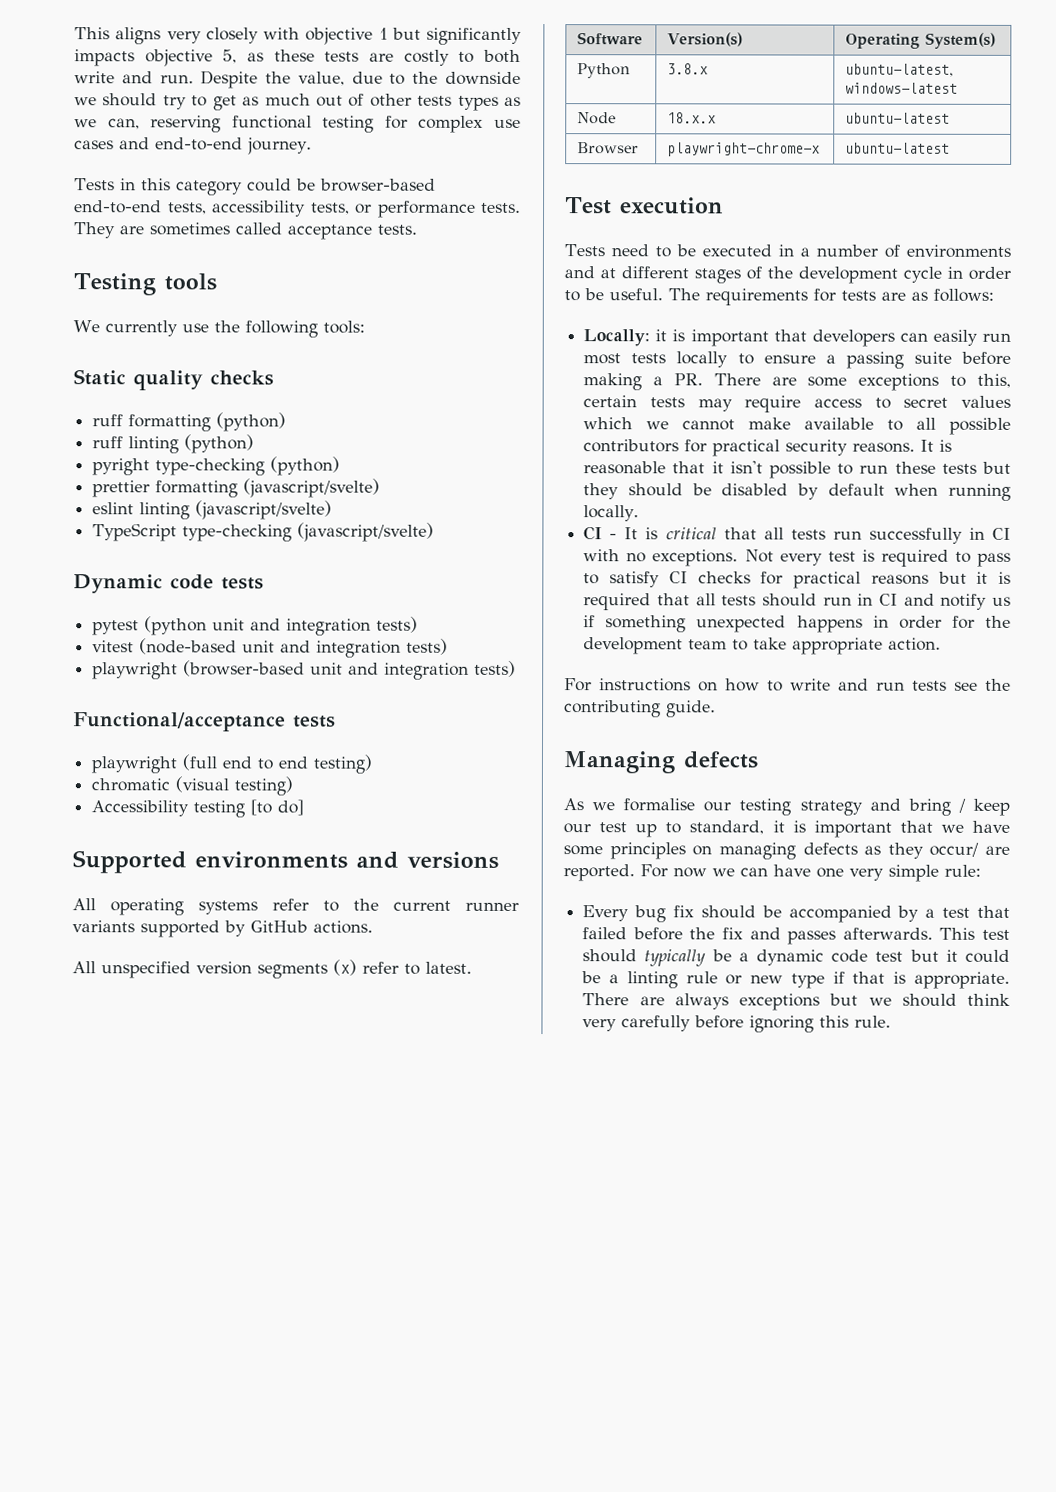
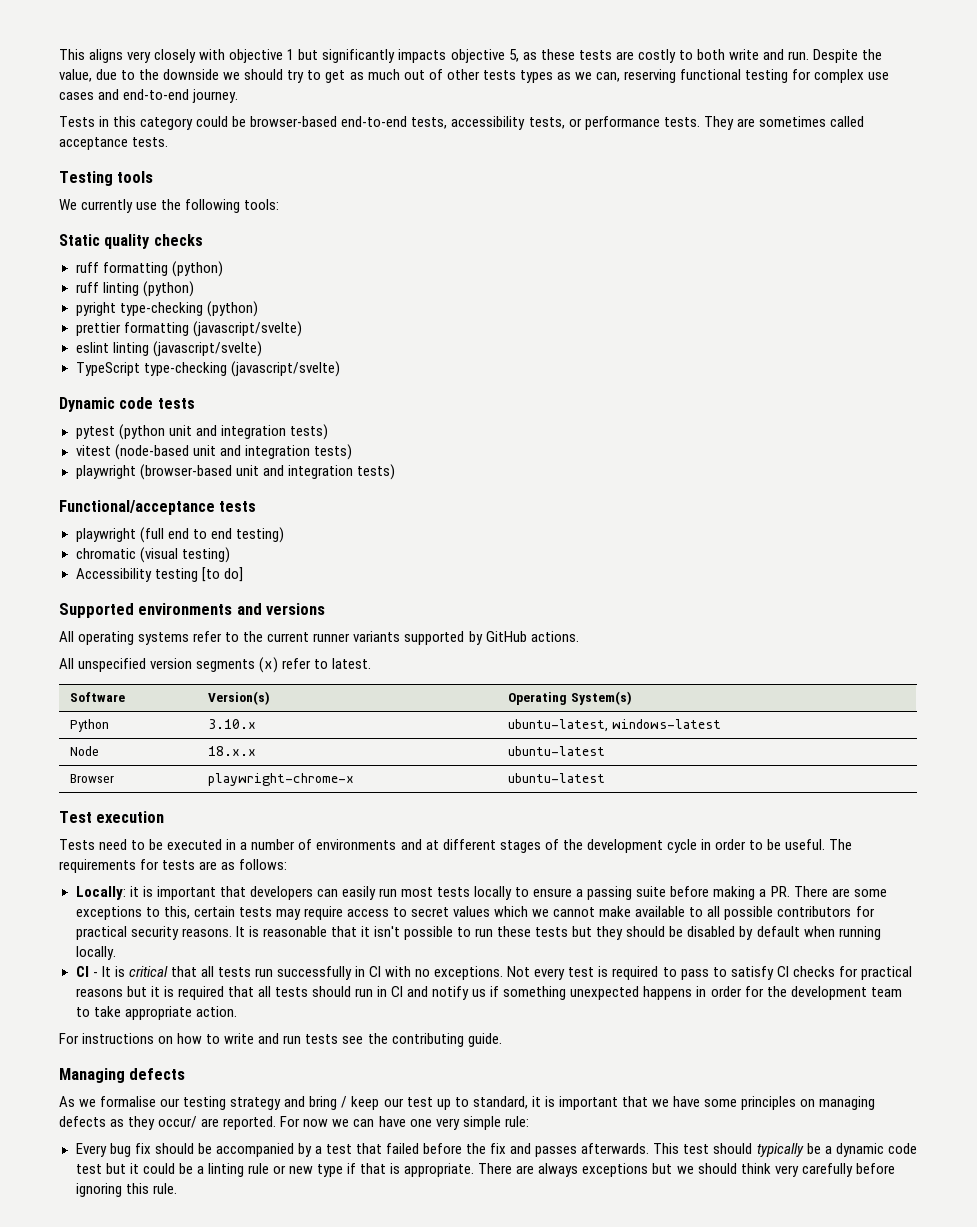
- Python | 3.8.x | ubuntu-latest, windows-latest
+ Python | 3.10.x | ubuntu-latest, windows-latest

